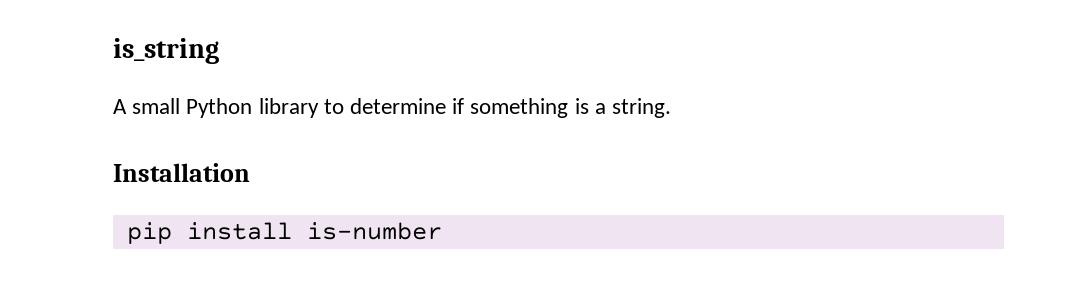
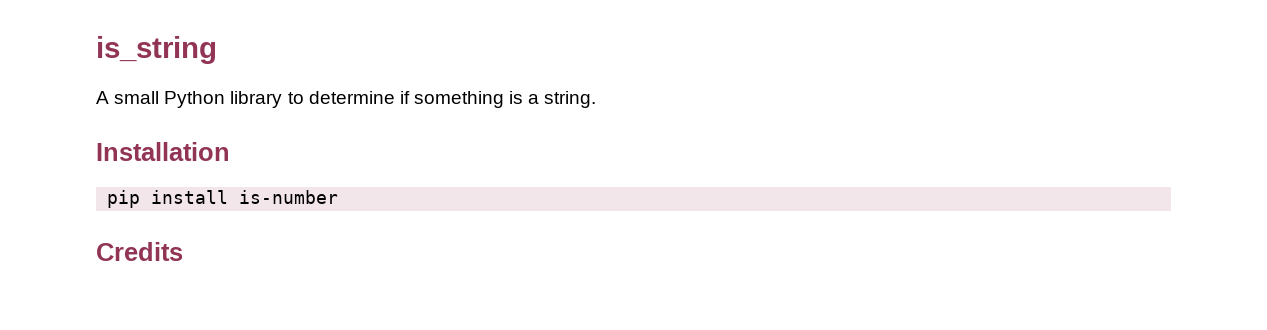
+ Credits

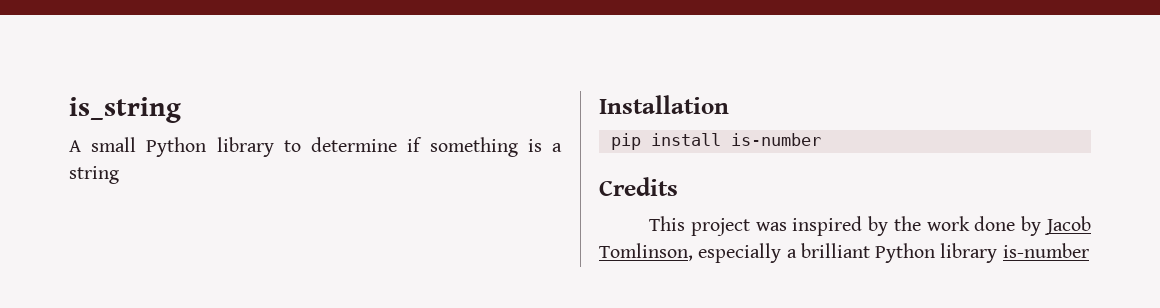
- A small Python library to determine if something is a string.
+ A small Python library to determine if something is a string
+ This project was inspired by the work done by Jacob Tomlinson, especially a brilliant Python library is-number

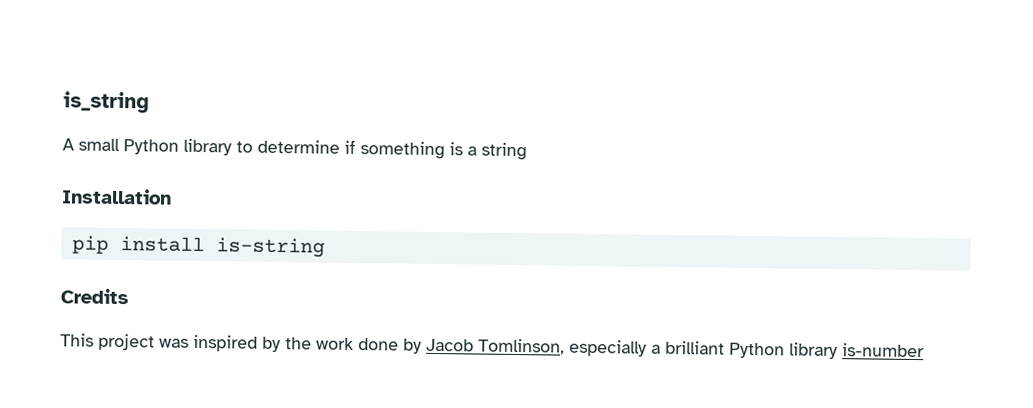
- pip install is-number
+ pip install is-string

